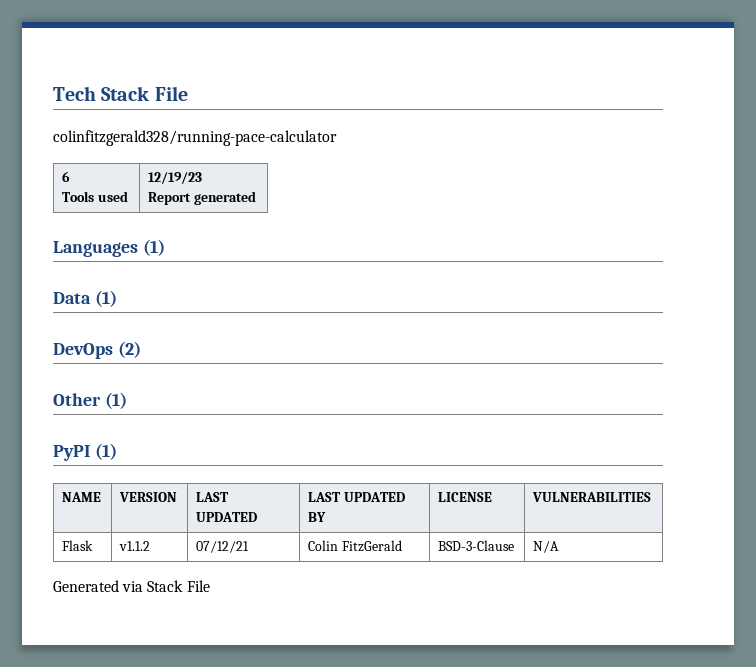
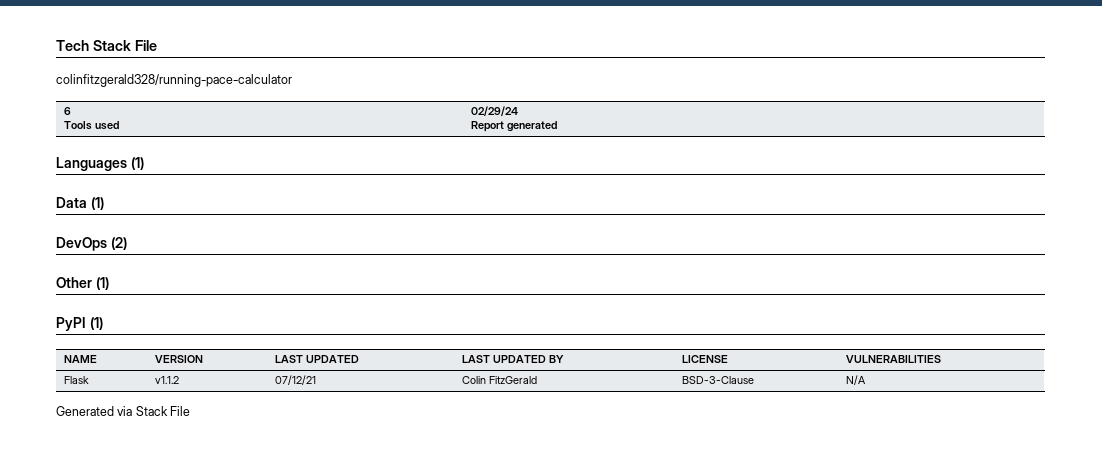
  6
- Tools used | 12/19/23
+ Tools used | 02/29/24

